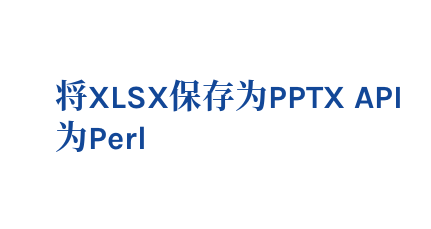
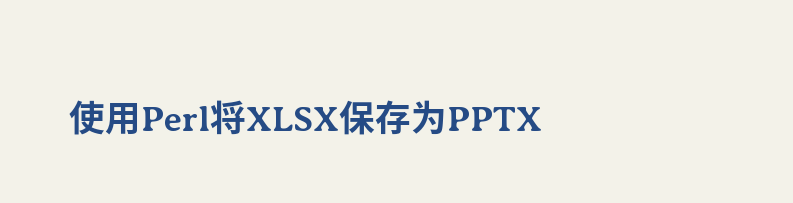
- 将XLSX保存为PPTX API为Perl
+ 使用Perl将XLSX保存为PPTX

